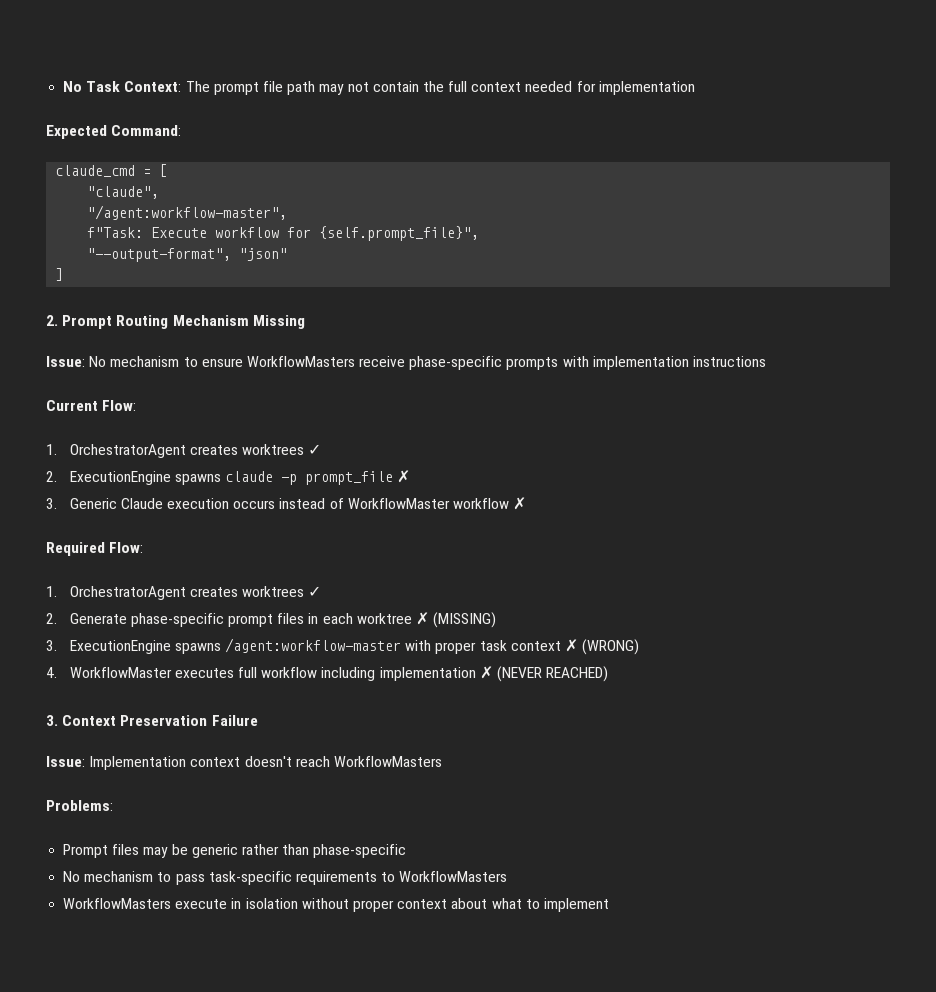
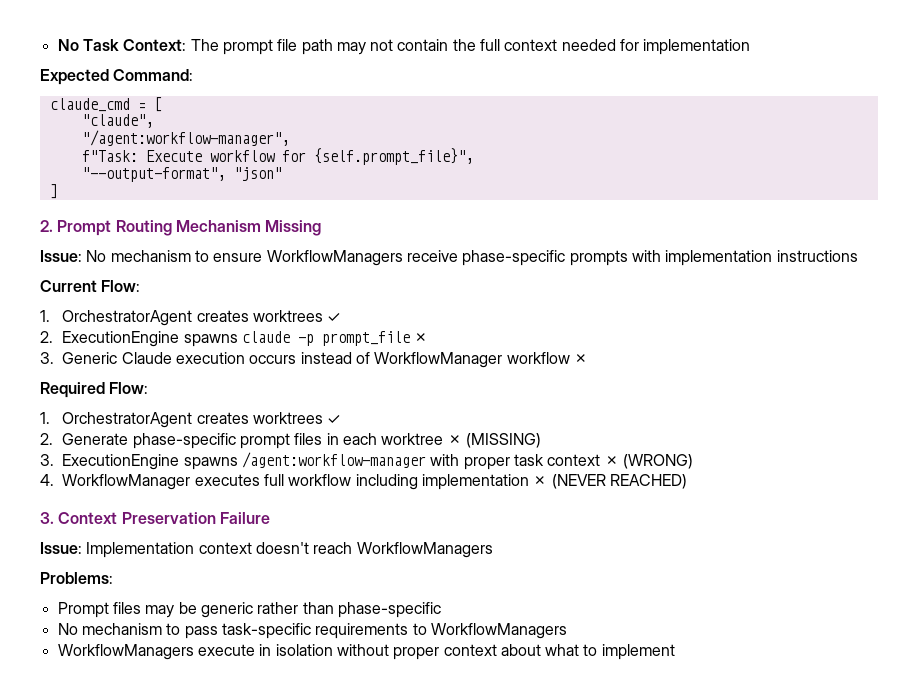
- "/agent:workflow-master",
+ "/agent:workflow-manager",
- Issue: No mechanism to ensure WorkflowMasters receive phase-specific prompts with implementation instructions
+ Issue: No mechanism to ensure WorkflowManagers receive phase-specific prompts with implementation instructions
- 3. Generic Claude execution occurs instead of WorkflowMaster workflow ✗
+ 3. Generic Claude execution occurs instead of WorkflowManager workflow ✗
- 3. ExecutionEngine spawns /agent:workflow-master with proper task context ✗ (WRONG)
+ 3. ExecutionEngine spawns /agent:workflow-manager with proper task context ✗ (WRONG)
- 4. WorkflowMaster executes full workflow including implementation ✗ (NEVER REACHED)
+ 4. WorkflowManager executes full workflow including implementation ✗ (NEVER REACHED)
- Issue: Implementation context doesn't reach WorkflowMasters
+ Issue: Implementation context doesn't reach WorkflowManagers
- No mechanism to pass task-specific requirements to WorkflowMasters
- WorkflowMasters execute in isolation without proper context about what to implement
+ No mechanism to pass task-specific requirements to WorkflowManagers
+ WorkflowManagers execute in isolation without proper context about what to implement

